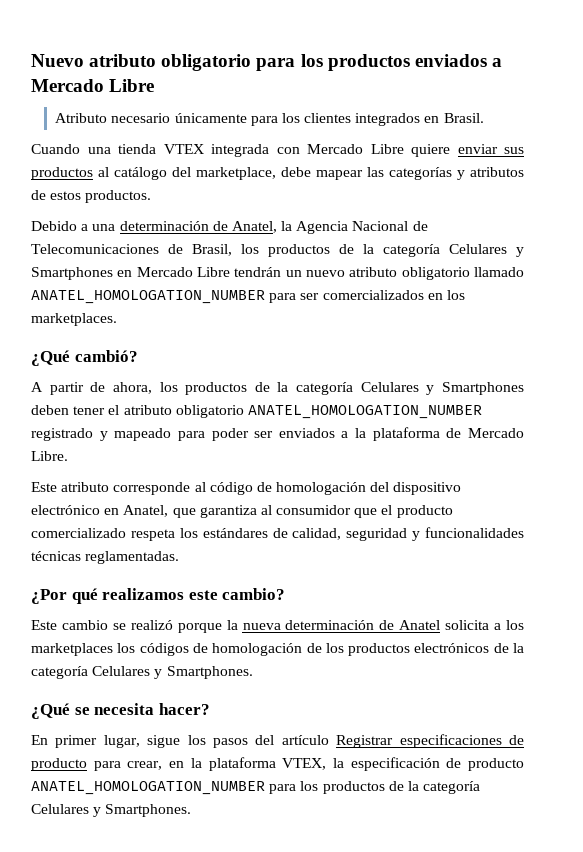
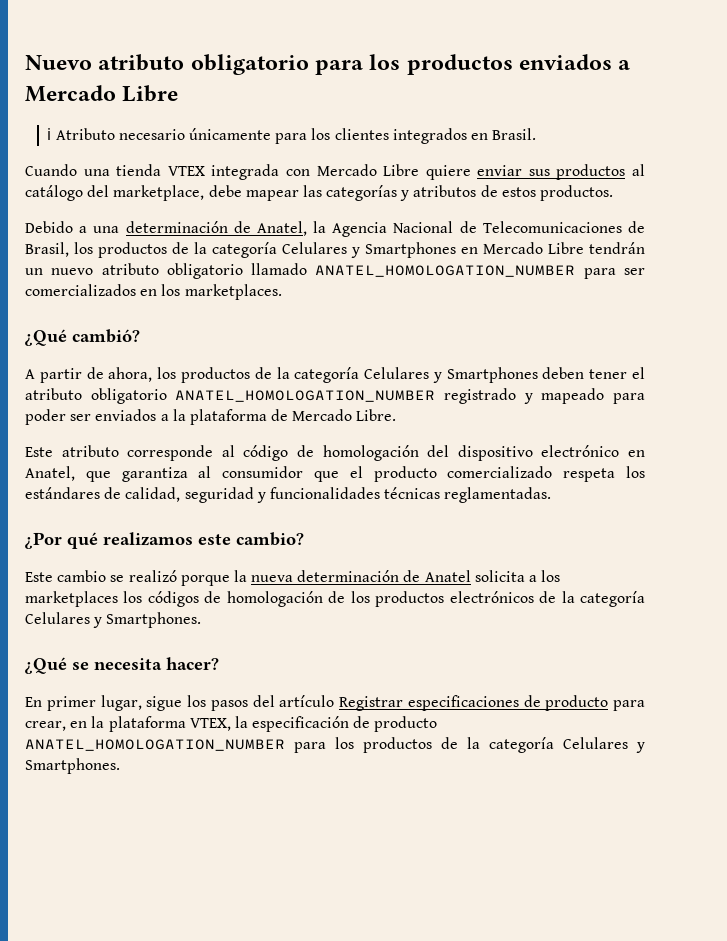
- Atributo necesario únicamente para los clientes integrados en Brasil.
+ ℹ Atributo necesario únicamente para los clientes integrados en Brasil.

